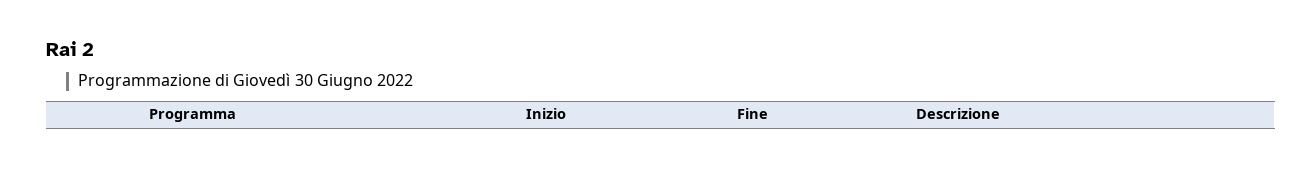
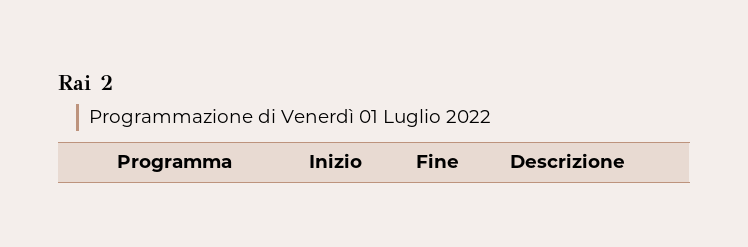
- Programmazione di Giovedì 30 Giugno 2022
+ Programmazione di Venerdì 01 Luglio 2022

